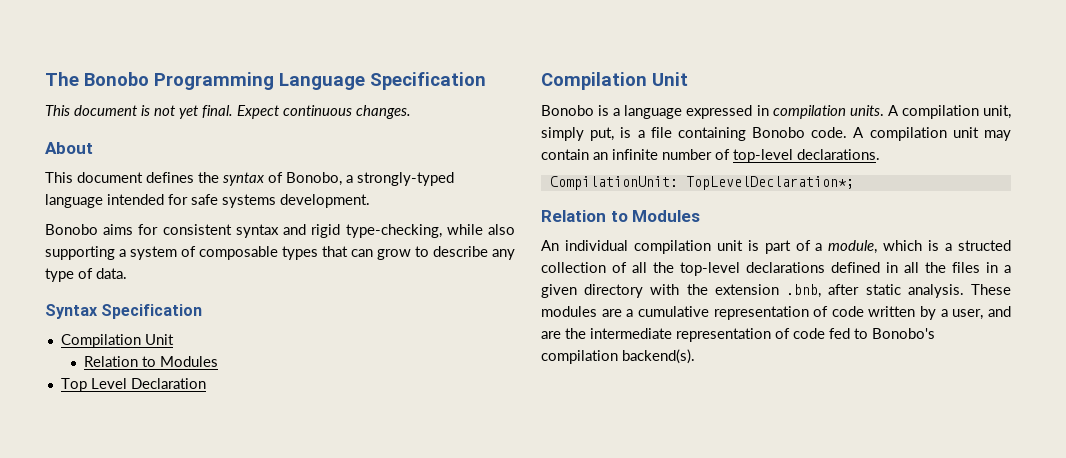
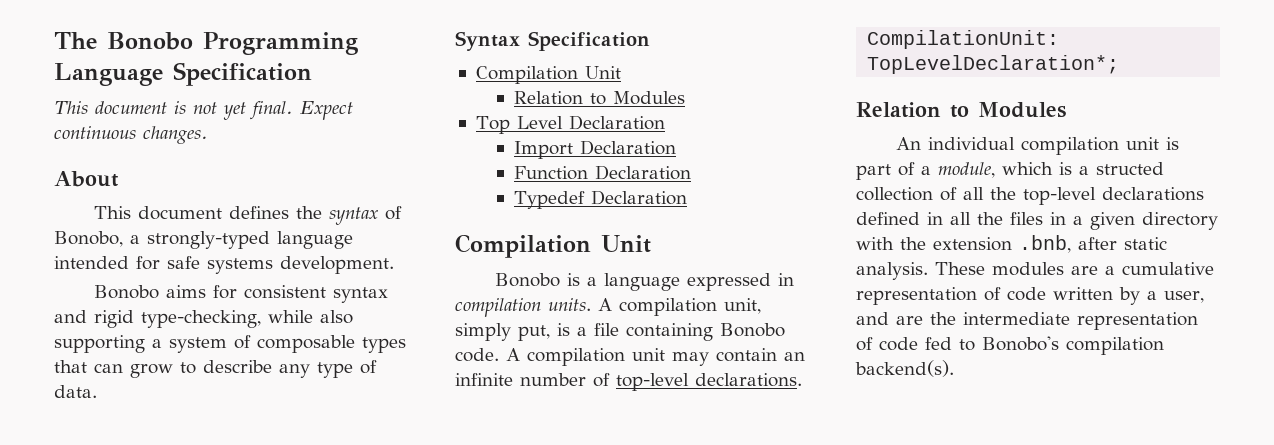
+ Import Declaration
+ Function Declaration
+ Typedef Declaration

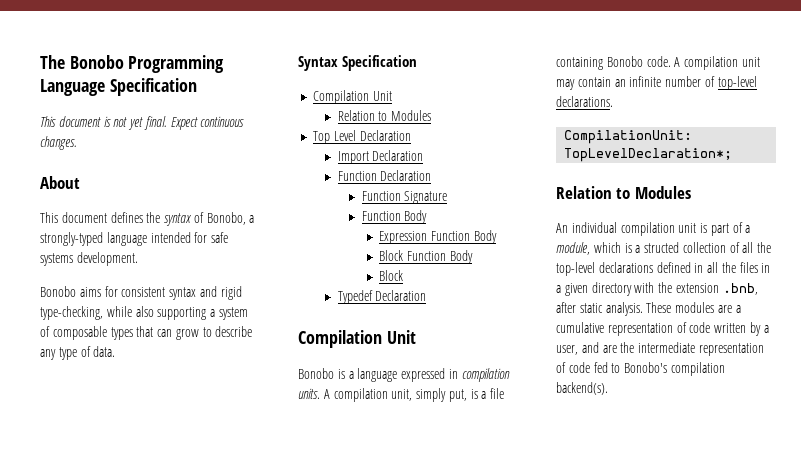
+ Function Signature
+ Function Body
+ Expression Function Body
+ Block Function Body
+ Block

